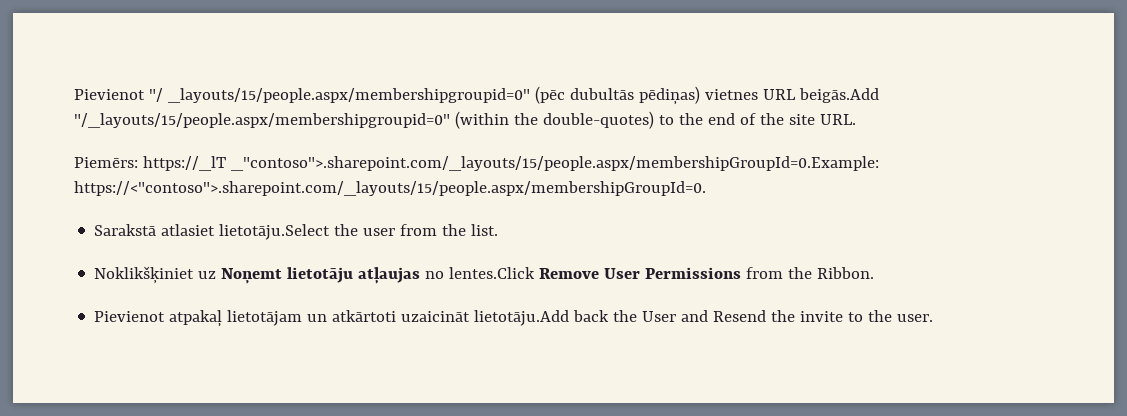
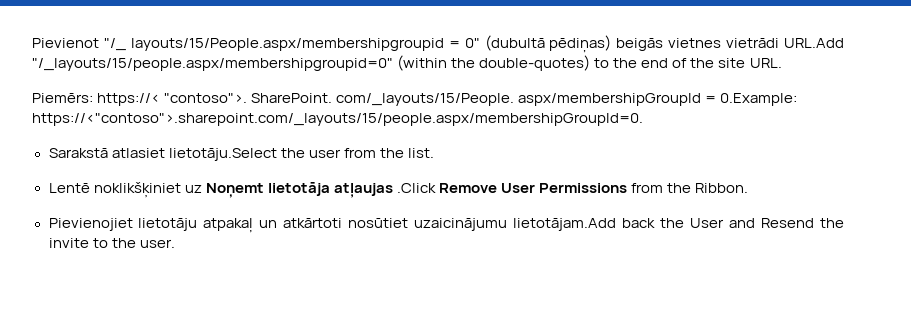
- Pievienot "/ _layouts/15/people.aspx/membershipgroupid=0" (pēc dubultās pēdiņas) vietnes URL beigās.Add "/_layouts/15/people.aspx/membershipgroupid=0" (within the double-quotes) to the end of the site URL.
+ Pievienot "/_ layouts/15/People.aspx/membershipgroupid = 0" (dubultā pēdiņas) beigās vietnes vietrādi URL.Add "/_layouts/15/people.aspx/membershipgroupid=0" (within the double-quotes) to the end of the site URL.
- Piemērs: https://_lT _"contoso">.sharepoint.com/_layouts/15/people.aspx/membershipGroupId=0.Example: https://<"contoso">.sharepoint.com/_layouts/15/people.aspx/membershipGroupId=0.
+ Piemērs: https://< "contoso">. SharePoint. com/_layouts/15/People. aspx/membershipGroupId = 0.Example: https://<"contoso">.sharepoint.com/_layouts/15/people.aspx/membershipGroupId=0.
- Noklikšķiniet uz Noņemt lietotāju atļaujas no lentes.Click Remove User Permissions from the Ribbon.
+ Lentē noklikšķiniet uz Noņemt lietotāja atļaujas .Click Remove User Permissions from the Ribbon.
- Pievienot atpakaļ lietotājam un atkārtoti uzaicināt lietotāju.Add back the User and Resend the invite to the user.
+ Pievienojiet lietotāju atpakaļ un atkārtoti nosūtiet uzaicinājumu lietotājam.Add back the User and Resend the invite to the user.

